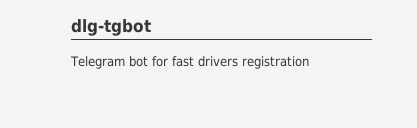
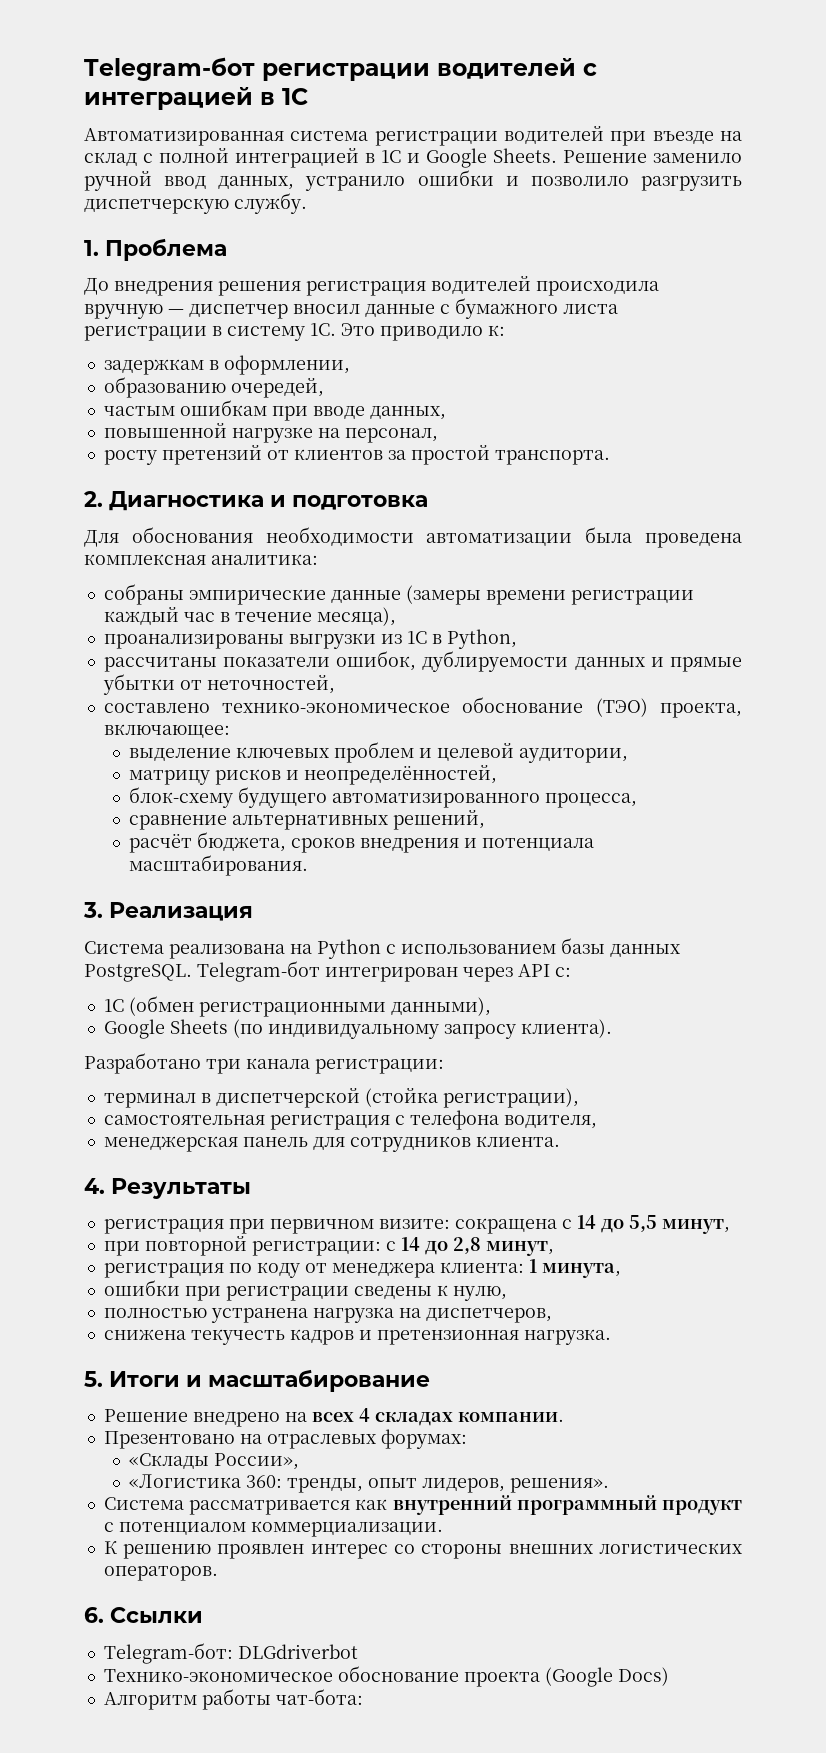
- dlg-tgbot
- Telegram bot for fast drivers registration
+ Telegram-бот регистрации водителей с интеграцией в 1С
+ Автоматизированная система регистрации водителей при въезде на склад с полной интеграцией в 1С и Google Sheets. Решение заменило ручной ввод данных, устранило ошибки и позволило разгрузить диспетчерскую службу.
+ 1. Проблема
+ До внедрения решения регистрация водителей происходила вручную — диспетчер вносил данные с бумажного листа регистрации в систему 1С. Это приводило к:
+ задержкам в оформлении,
+ образованию очередей,
+ частым ошибкам при вводе данных,
+ повышенной нагрузке на персонал,
+ росту претензий от клиентов за простой транспорта.
+ 2. Диагностика и подготовка
+ Для обоснования необходимости автоматизации была проведена комплексная аналитика:
+ собраны эмпирические данные (замеры времени регистрации каждый час в течение месяца),
+ проанализированы выгрузки из 1С в Python,
+ рассчитаны показатели ошибок, дублируемости данных и прямые убытки от неточностей,
+ составлено технико-экономическое обоснование (ТЭО) проекта, включающее:
+ выделение ключевых проблем и целевой аудитории,
+ матрицу рисков и неопределённостей,
+ блок-схему будущего автоматизированного процесса,
+ сравнение альтернативных решений,
+ расчёт бюджета, сроков внедрения и потенциала масштабирования.
+ 3. Реализация
+ Система реализована на Python с использованием базы данных PostgreSQL. Telegram-бот интегрирован через API с:
+ 1С (обмен регистрационными данными),
+ Google Sheets (по индивидуальному запросу клиента).
+ Разработано три канала регистрации:
+ терминал в диспетчерской (стойка регистрации),
+ самостоятельная регистрация с телефона водителя,
+ менеджерская панель для сотрудников клиента.
+ 4. Результаты
+ регистрация при первичном визите: сокращена с 14 до 5,5 минут,
+ при повторной регистрации: с 14 до 2,8 минут,
+ регистрация по коду от менеджера клиента: 1 минута,
+ ошибки при регистрации сведены к нулю,
+ полностью устранена нагрузка на диспетчеров,
+ снижена текучесть кадров и претензионная нагрузка.
+ 5. Итоги и масштабирование
+ Решение внедрено на всех 4 складах компании.
+ Презентовано на отраслевых форумах:
+ «Склады России»,
+ «Логистика 360: тренды, опыт лидеров, решения».
+ Система рассматривается как внутренний программный продукт с потенциалом коммерциализации.
+ К решению проявлен интерес со стороны внешних логистических операторов.
+ 6. Ссылки
+ Telegram-бот: DLGdriverbot
+ Технико-экономическое обоснование проекта (Google Docs)
+ Алгоритм работы чат-бота:

